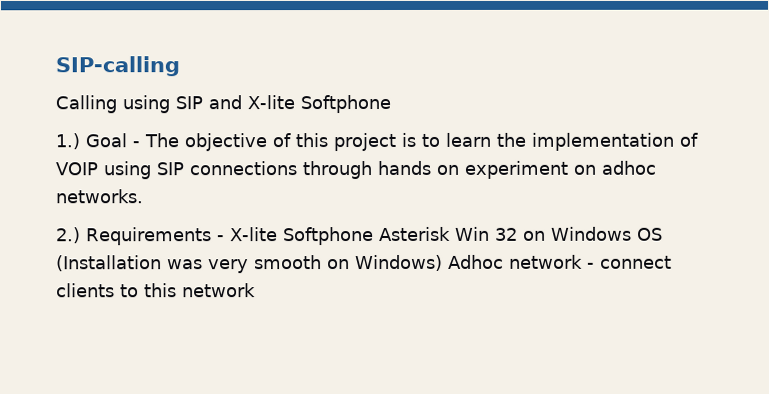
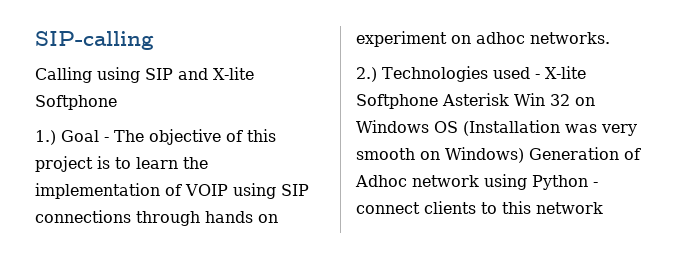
- 2.) Requirements - X-lite Softphone Asterisk Win 32 on Windows OS (Installation was very smooth on Windows) Adhoc network - connect clients to this network
+ 2.) Technologies used - X-lite Softphone Asterisk Win 32 on Windows OS (Installation was very smooth on Windows) Generation of Adhoc network using Python - connect clients to this network

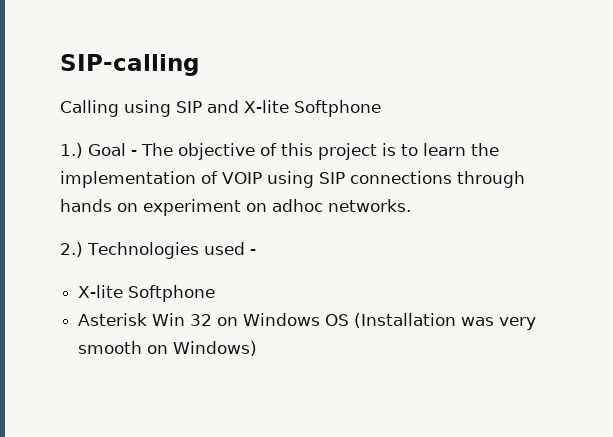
- 2.) Technologies used - X-lite Softphone Asterisk Win 32 on Windows OS (Installation was very smooth on Windows) Generation of Adhoc network using Python - connect clients to this network
+ 2.) Technologies used -
+ X-lite Softphone
+ Asterisk Win 32 on Windows OS (Installation was very smooth on Windows)

